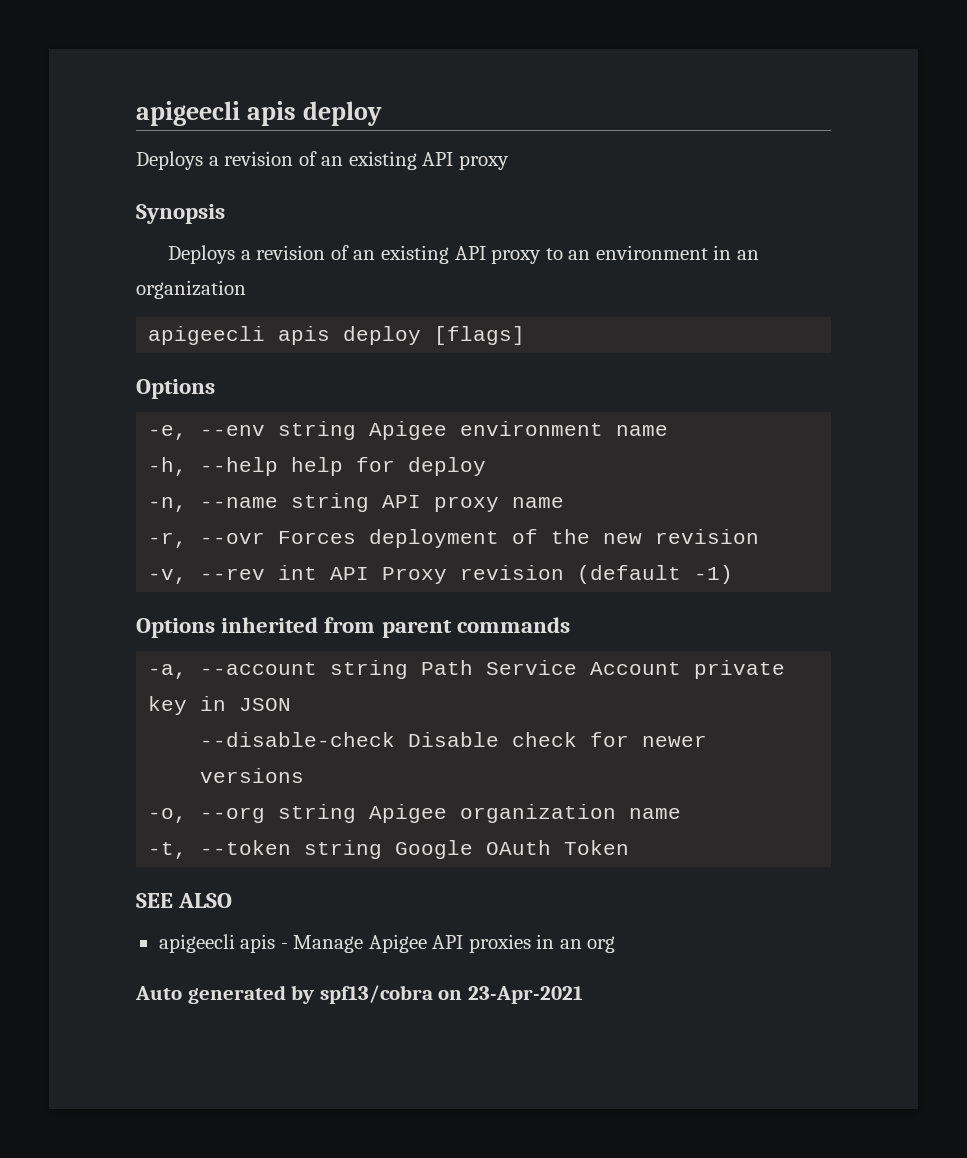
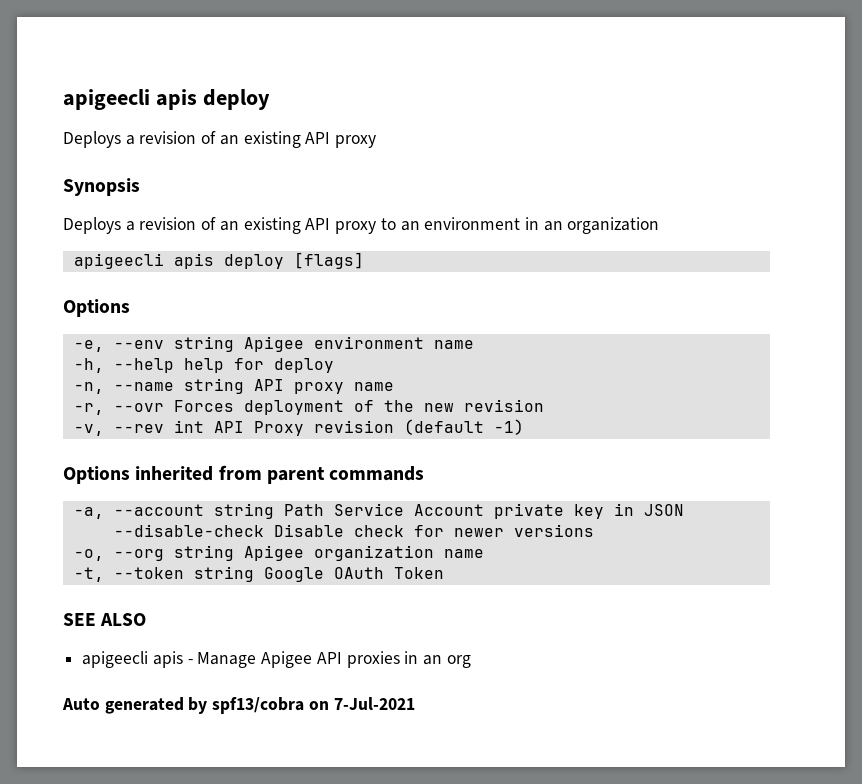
- Auto generated by spf13/cobra on 23-Apr-2021
+ Auto generated by spf13/cobra on 7-Jul-2021

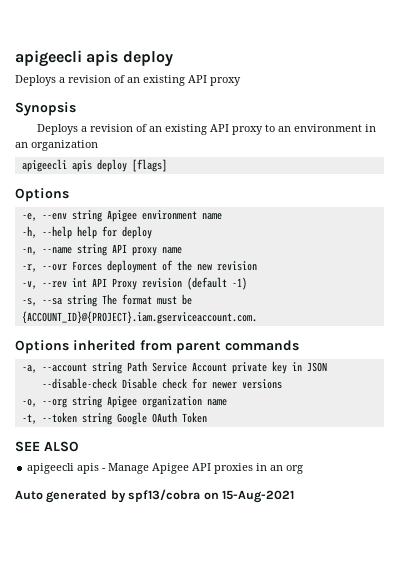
+ -s, --sa string The format must be {ACCOUNT_ID}@{PROJECT}.iam.gserviceaccount.com.
- Auto generated by spf13/cobra on 7-Jul-2021
+ Auto generated by spf13/cobra on 15-Aug-2021

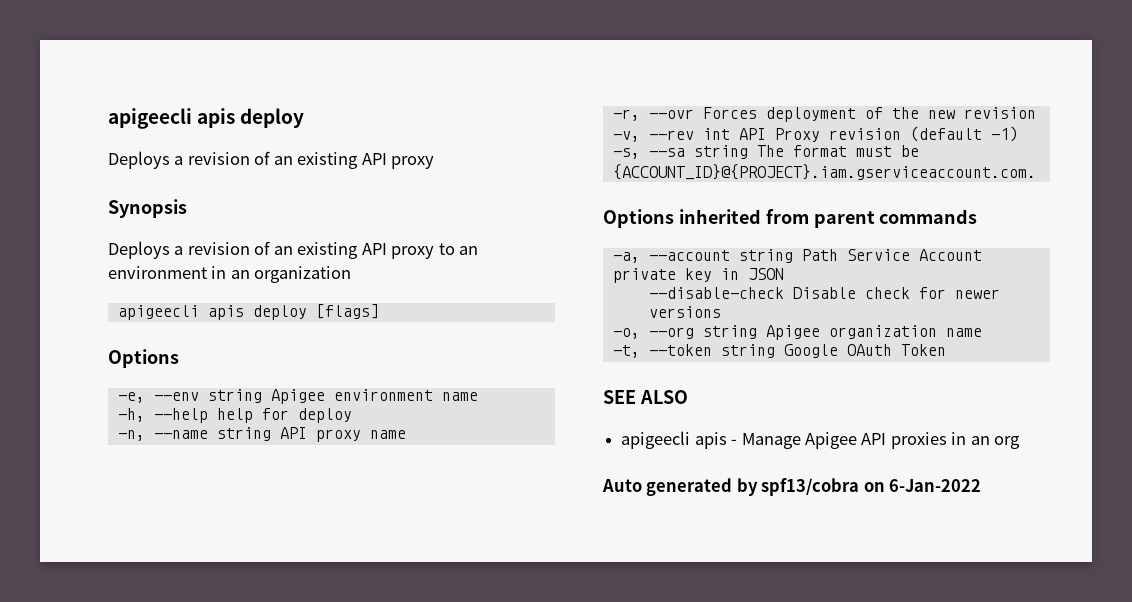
- Auto generated by spf13/cobra on 15-Aug-2021
+ Auto generated by spf13/cobra on 6-Jan-2022

